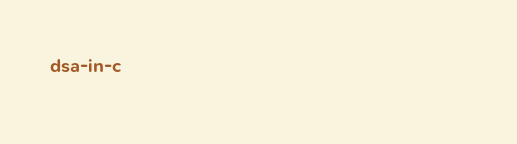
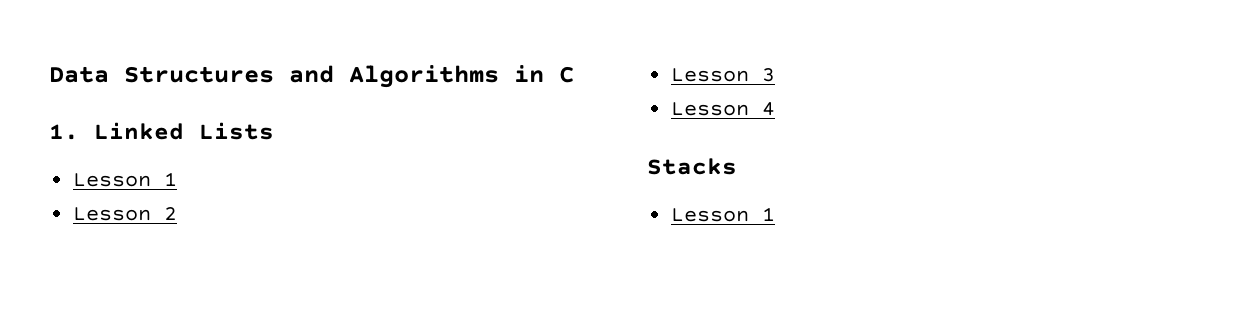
- dsa-in-c
+ Data Structures and Algorithms in C
+ 1. Linked Lists
+ Lesson 1
+ Lesson 2
+ Lesson 3
+ Lesson 4
+ Stacks
+ Lesson 1

